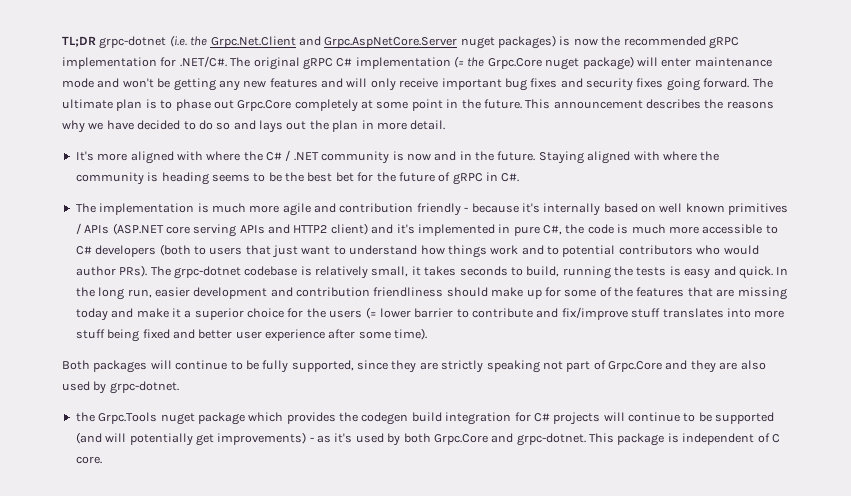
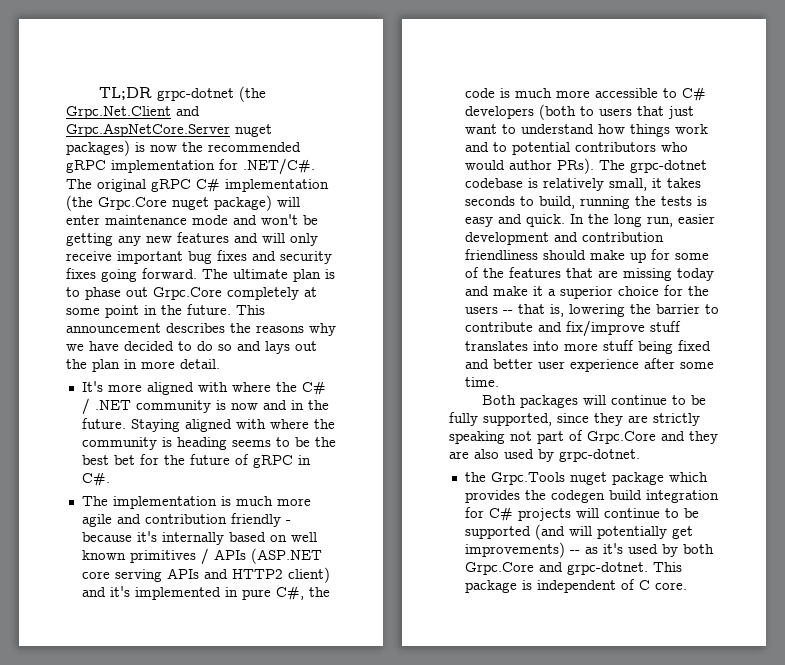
- TL;DR grpc-dotnet (i.e. the Grpc.Net.Client and Grpc.AspNetCore.Server nuget packages) is now the recommended gRPC implementation for .NET/C#. The original gRPC C# implementation (= the Grpc.Core nuget package) will enter maintenance mode and won't be getting any new features and will only receive important bug fixes and security fixes going forward.
+ TL;DR grpc-dotnet (the Grpc.Net.Client and Grpc.AspNetCore.Server nuget packages) is now the recommended gRPC implementation for .NET/C#. The original gRPC C# implementation (the Grpc.Core nuget package) will enter maintenance mode and won't be getting any new features and will only receive important bug fixes and security fixes going forward.
- In the long run, easier development and contribution friendliness should make up for some of the features that are missing today and make it a superior choice for the users (= lower barrier to contribute and fix/improve stuff translates into more stuff being fixed and better user experience after some time).
+ In the long run, easier development and contribution friendliness should make up for some of the features that are missing today and make it a superior choice for the users -- that is, lowering the barrier to contribute and fix/improve stuff translates into more stuff being fixed and better user experience after some time.
- the Grpc.Tools nuget package which provides the codegen build integration for C# projects will continue to be supported (and will potentially get improvements) - as it's used by both Grpc.Core and grpc-dotnet.
+ the Grpc.Tools nuget package which provides the codegen build integration for C# projects will continue to be supported (and will potentially get improvements) -- as it's used by both Grpc.Core and grpc-dotnet.

